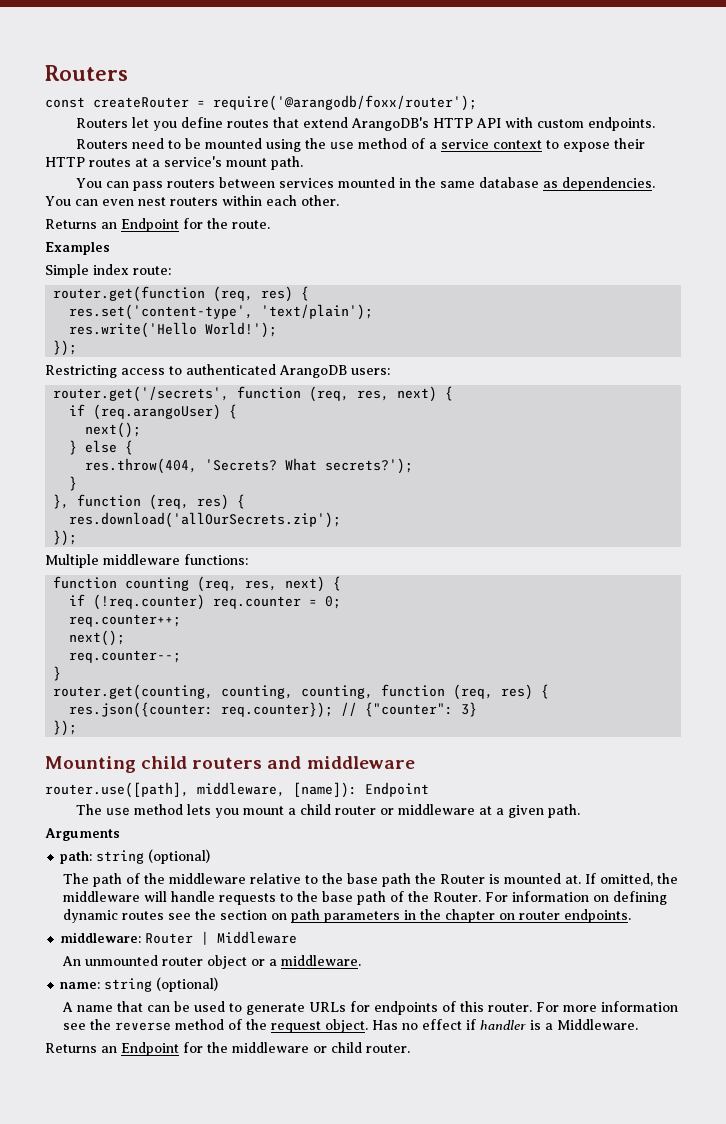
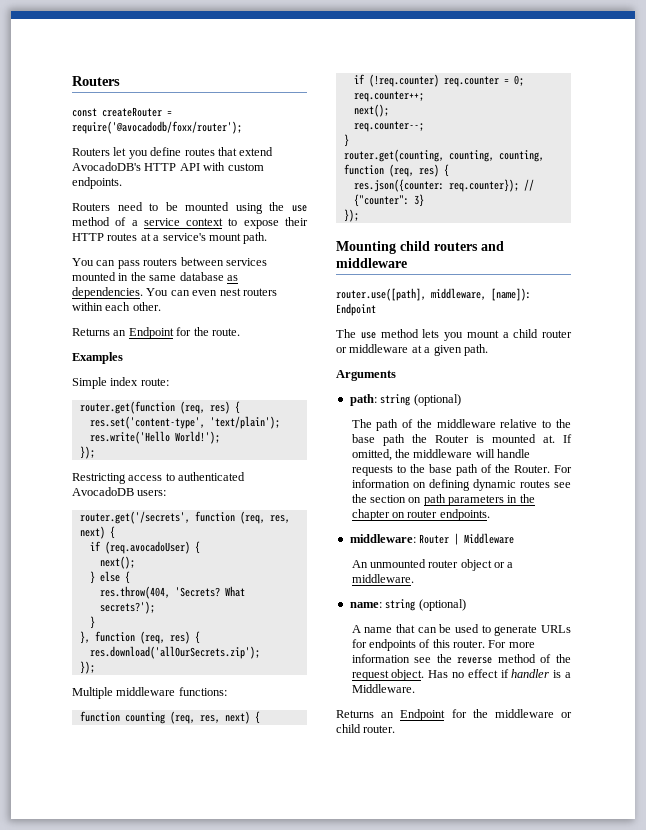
- const createRouter = require('@arangodb/foxx/router');
+ const createRouter = require('@avocadodb/foxx/router');
- Routers let you define routes that extend ArangoDB's HTTP API with custom endpoints.
+ Routers let you define routes that extend AvocadoDB's HTTP API with custom endpoints.
- Restricting access to authenticated ArangoDB users:
+ Restricting access to authenticated AvocadoDB users:
- if (req.arangoUser) {
+ if (req.avocadoUser) {

